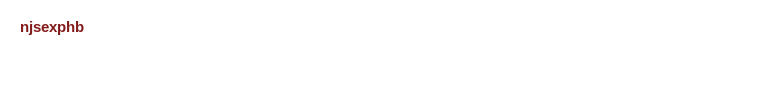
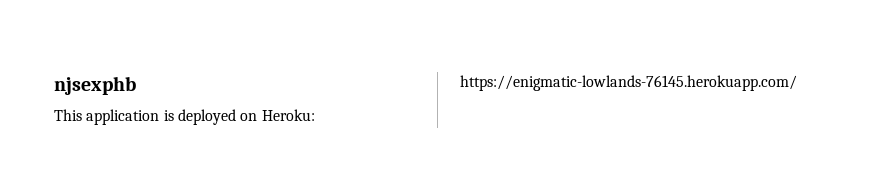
+ This application is deployed on Heroku: https://enigmatic-lowlands-76145.herokuapp.com/

